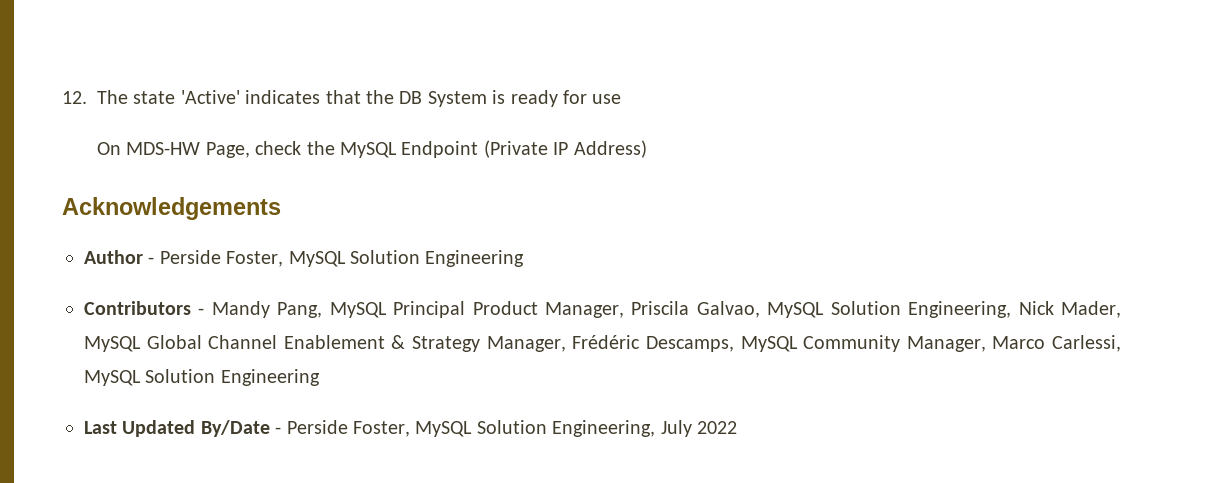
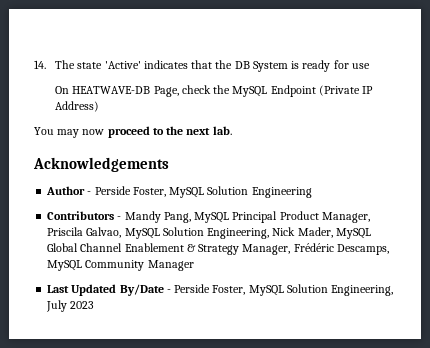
- 12. The state 'Active' indicates that the DB System is ready for use
+ 14. The state 'Active' indicates that the DB System is ready for use
- On MDS-HW Page, check the MySQL Endpoint (Private IP Address)
+ On HEATWAVE-DB Page, check the MySQL Endpoint (Private IP Address)
+ You may now proceed to the next lab.
- Contributors - Mandy Pang, MySQL Principal Product Manager, Priscila Galvao, MySQL Solution Engineering, Nick Mader, MySQL Global Channel Enablement & Strategy Manager, Frédéric Descamps, MySQL Community Manager, Marco Carlessi, MySQL Solution Engineering
+ Contributors - Mandy Pang, MySQL Principal Product Manager, Priscila Galvao, MySQL Solution Engineering, Nick Mader, MySQL Global Channel Enablement & Strategy Manager, Frédéric Descamps, MySQL Community Manager
- Last Updated By/Date - Perside Foster, MySQL Solution Engineering, July 2022
+ Last Updated By/Date - Perside Foster, MySQL Solution Engineering, July 2023

